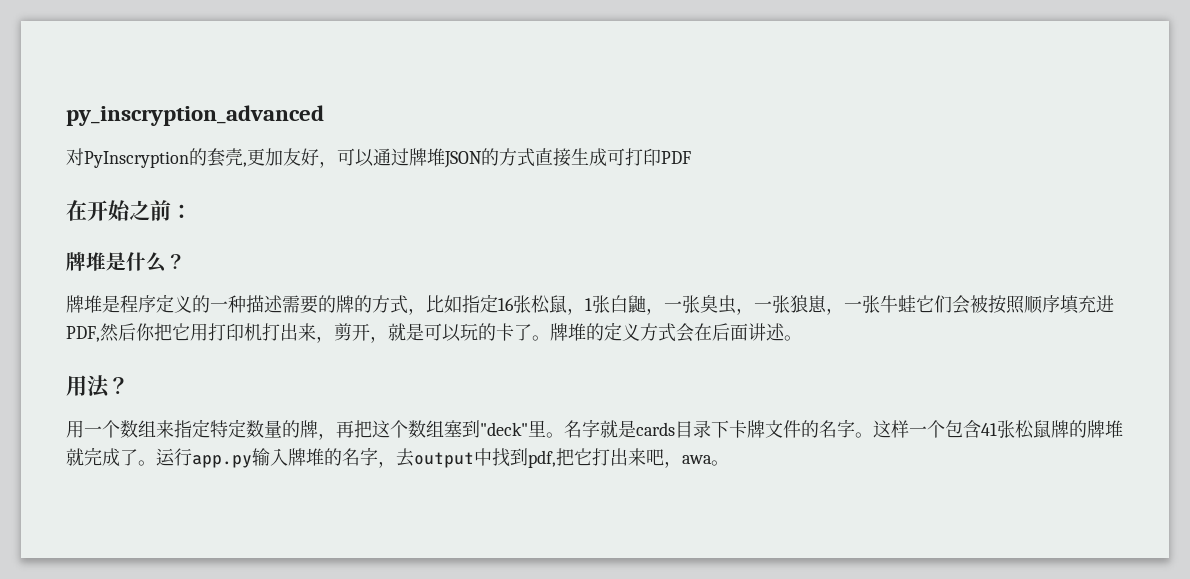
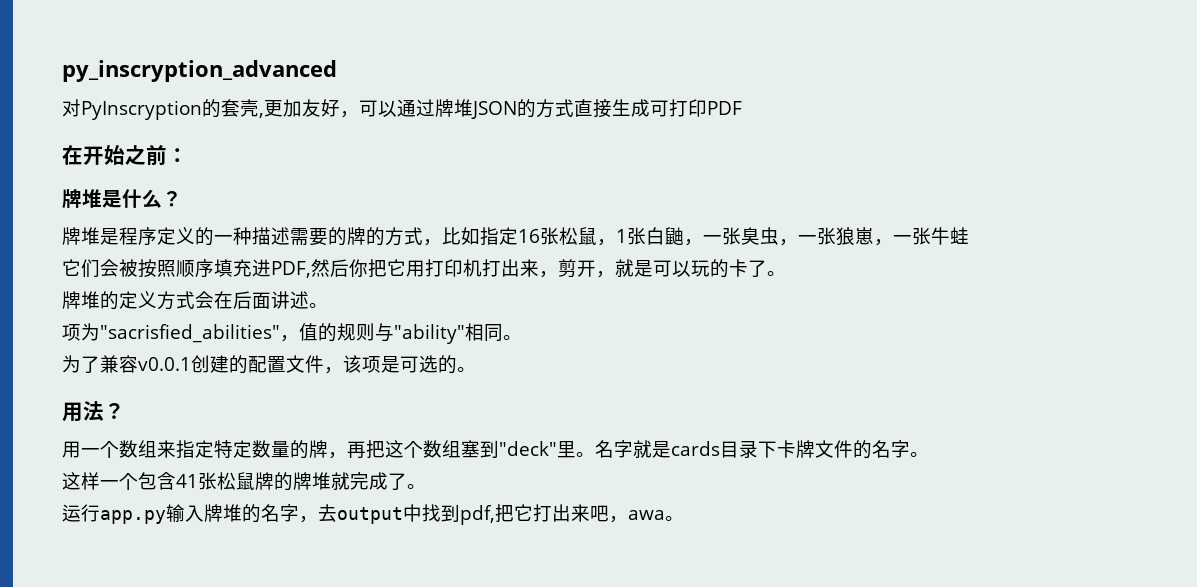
- 牌堆是程序定义的一种描述需要的牌的方式，比如指定16张松鼠，1张白鼬，一张臭虫，一张狼崽，一张牛蛙它们会被按照顺序填充进PDF,然后你把它用打印机打出来，剪开，就是可以玩的卡了。牌堆的定义方式会在后面讲述。
+ 牌堆是程序定义的一种描述需要的牌的方式，比如指定16张松鼠，1张白鼬，一张臭虫，一张狼崽，一张牛蛙
+ 它们会被按照顺序填充进PDF,然后你把它用打印机打出来，剪开，就是可以玩的卡了。
+ 牌堆的定义方式会在后面讲述。
+ 项为"sacrisfied_abilities"，值的规则与"ability"相同。
+ 为了兼容v0.0.1创建的配置文件，该项是可选的。
- 名字就是cards目录下卡牌文件的名字。这样一个包含41张松鼠牌的牌堆就完成了。运行app.py输入牌堆的名字，去output中找到pdf,把它打出来吧，awa。
+ 名字就是cards目录下卡牌文件的名字。
+ 这样一个包含41张松鼠牌的牌堆就完成了。
+ 运行app.py输入牌堆的名字，去output中找到pdf,把它打出来吧，awa。

